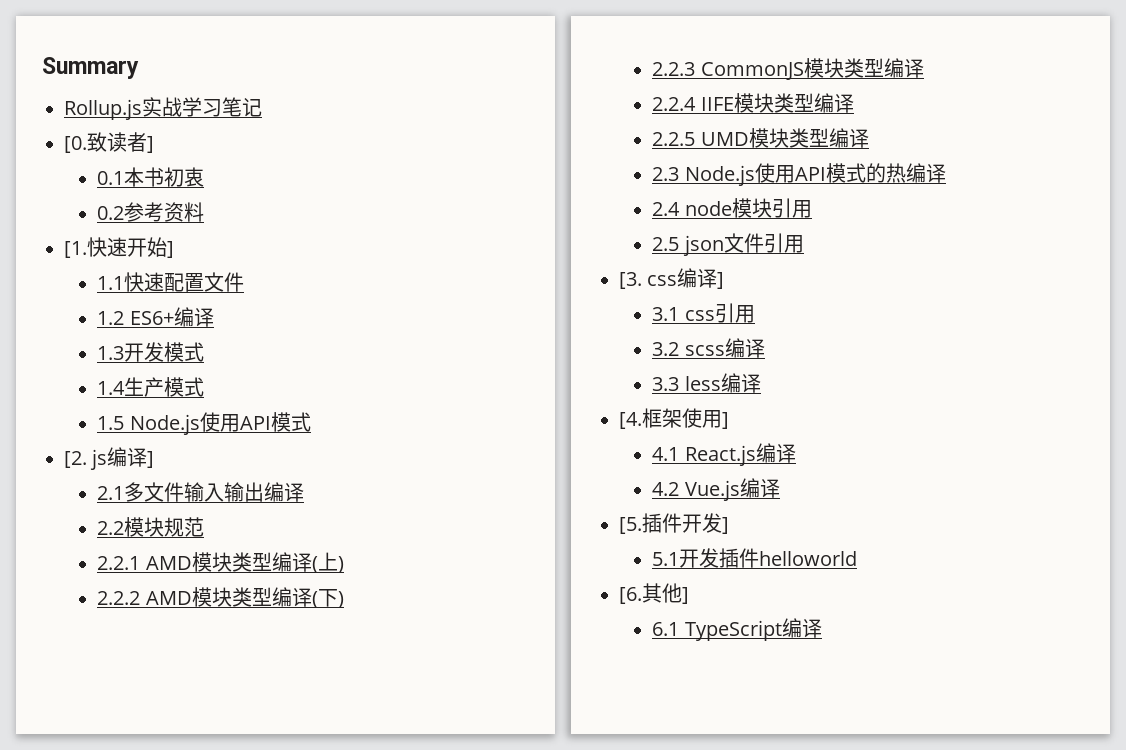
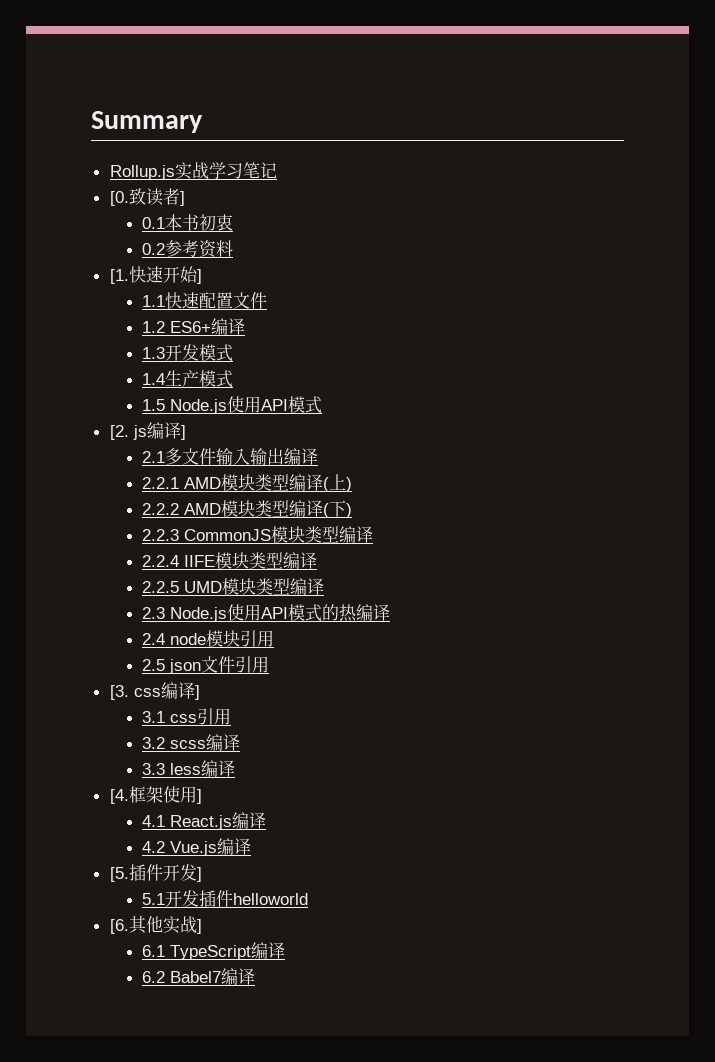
- 2.2模块规范
- [6.其他]
+ [6.其他实战]
+ 6.2 Babel7编译

